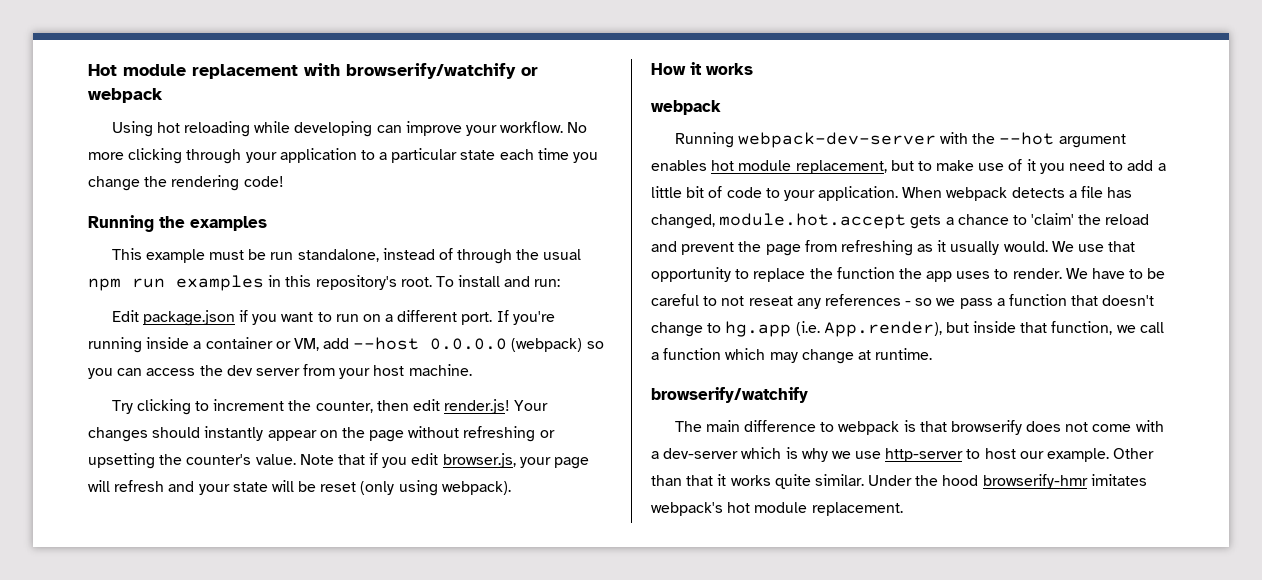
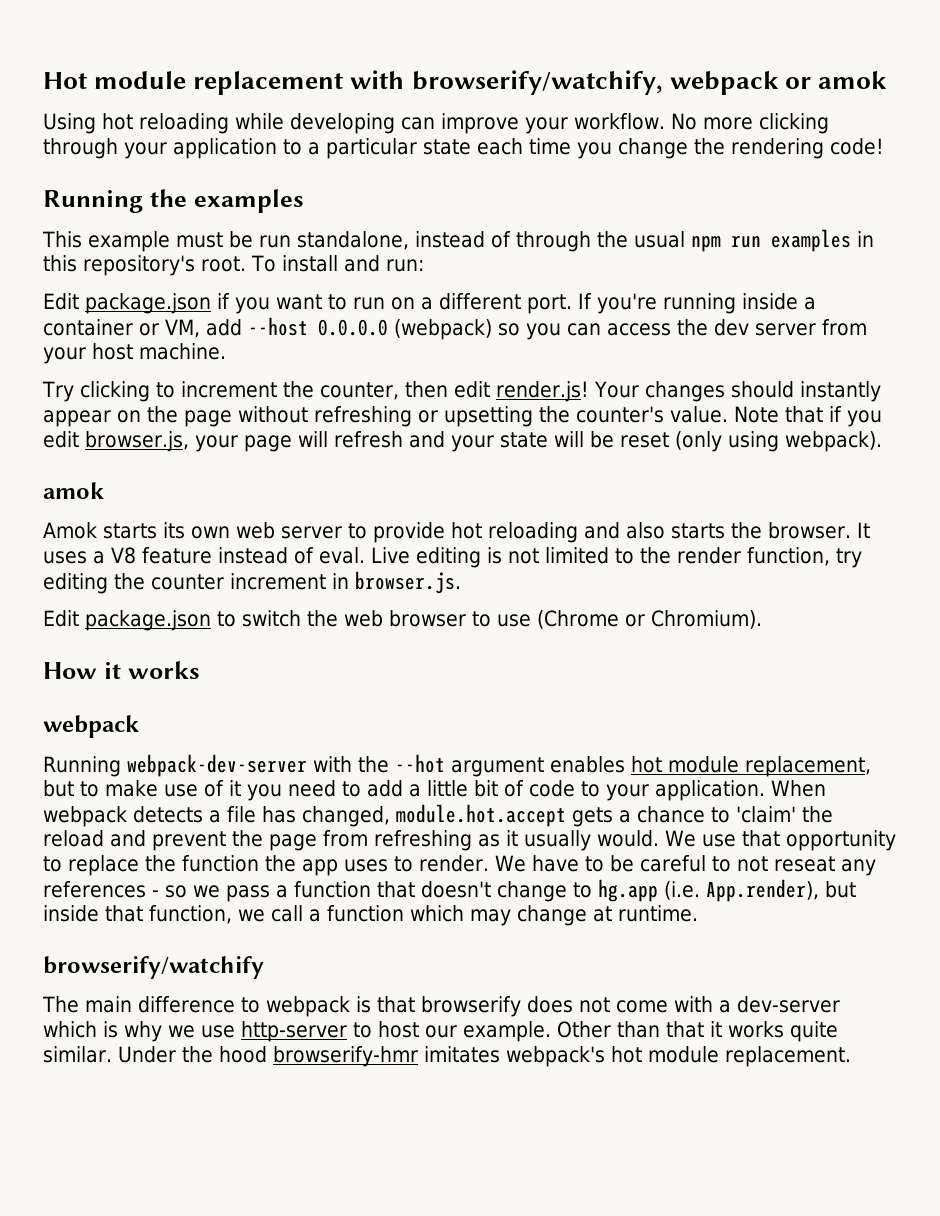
- Hot module replacement with browserify/watchify or webpack
+ Hot module replacement with browserify/watchify, webpack or amok
  Note that if you edit browser.js, your page will refresh and your state will be reset (only using webpack).
+ amok
+ Amok starts its own web server to provide hot reloading and also starts the browser. It uses a V8 feature instead of eval. Live editing is not limited to the render function, try editing the counter increment in browser.js.
+ Edit package.json to switch the web browser to use (Chrome or Chromium).

